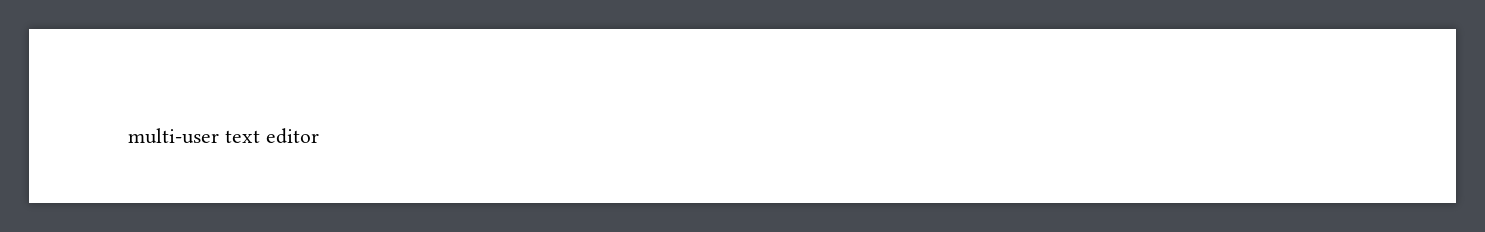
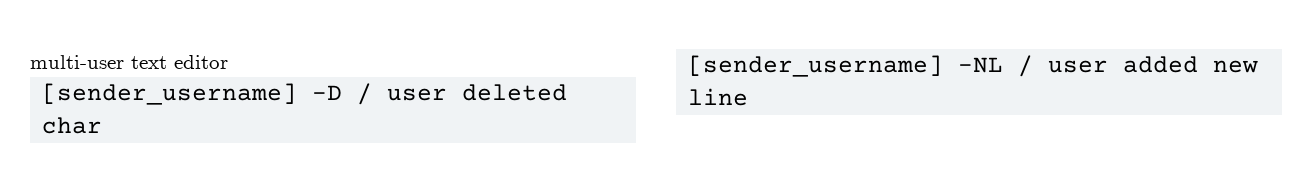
+ [sender_username] -D / user deleted char
+ [sender_username] -NL / user added new line

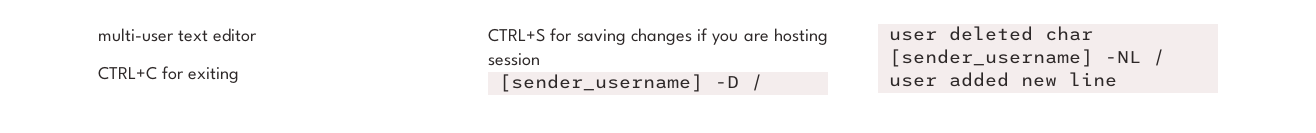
+ CTRL+C for exiting
+ CTRL+S for saving changes if you are hosting session

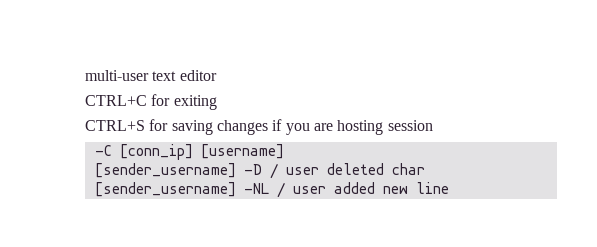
+ -C [conn_ip] [username]

